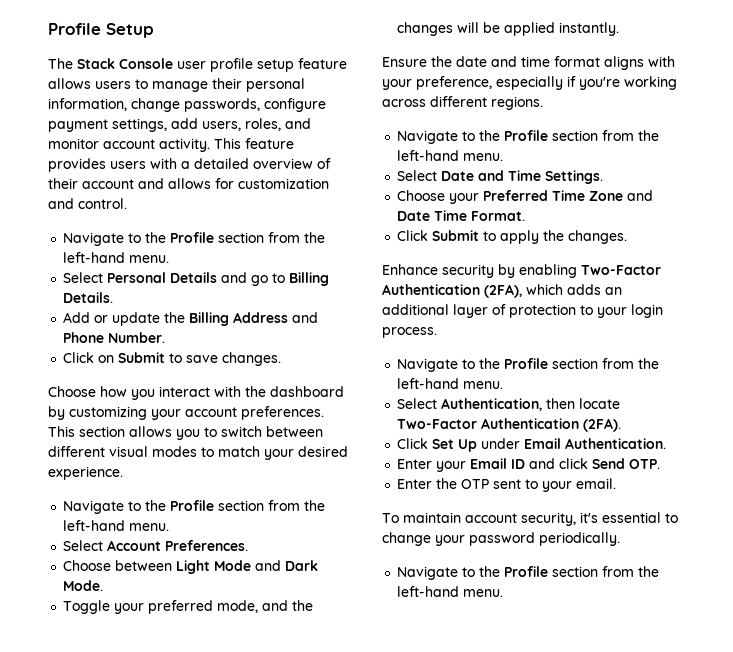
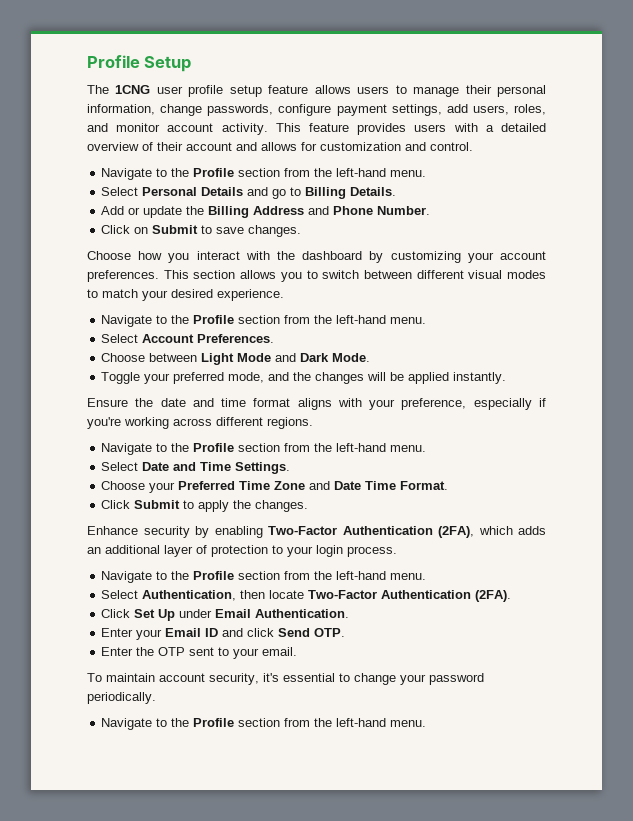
- The Stack Console user profile setup feature allows users to manage their personal information, change passwords, configure payment settings, add users, roles, and monitor account activity.
+ The 1CNG user profile setup feature allows users to manage their personal information, change passwords, configure payment settings, add users, roles, and monitor account activity.

